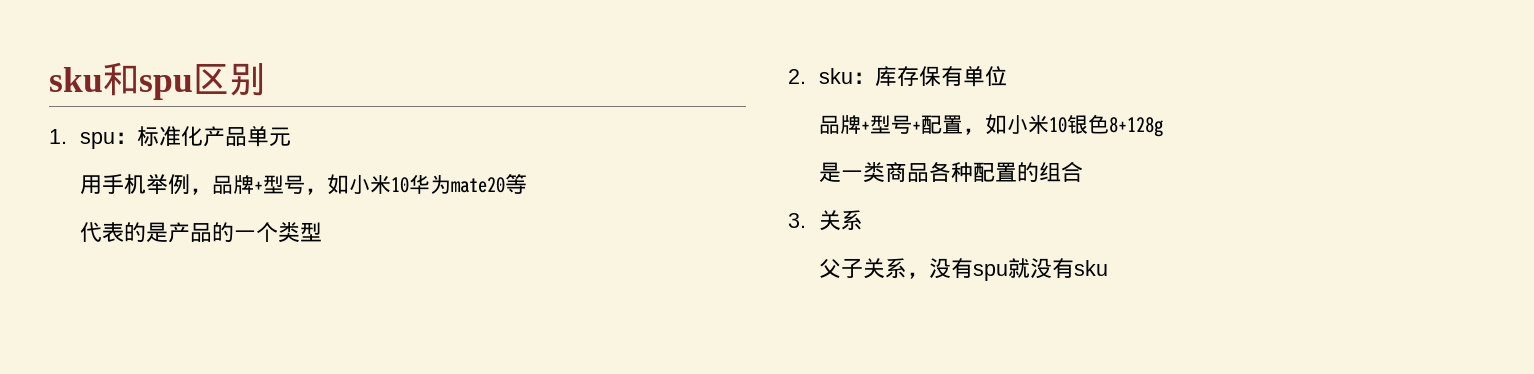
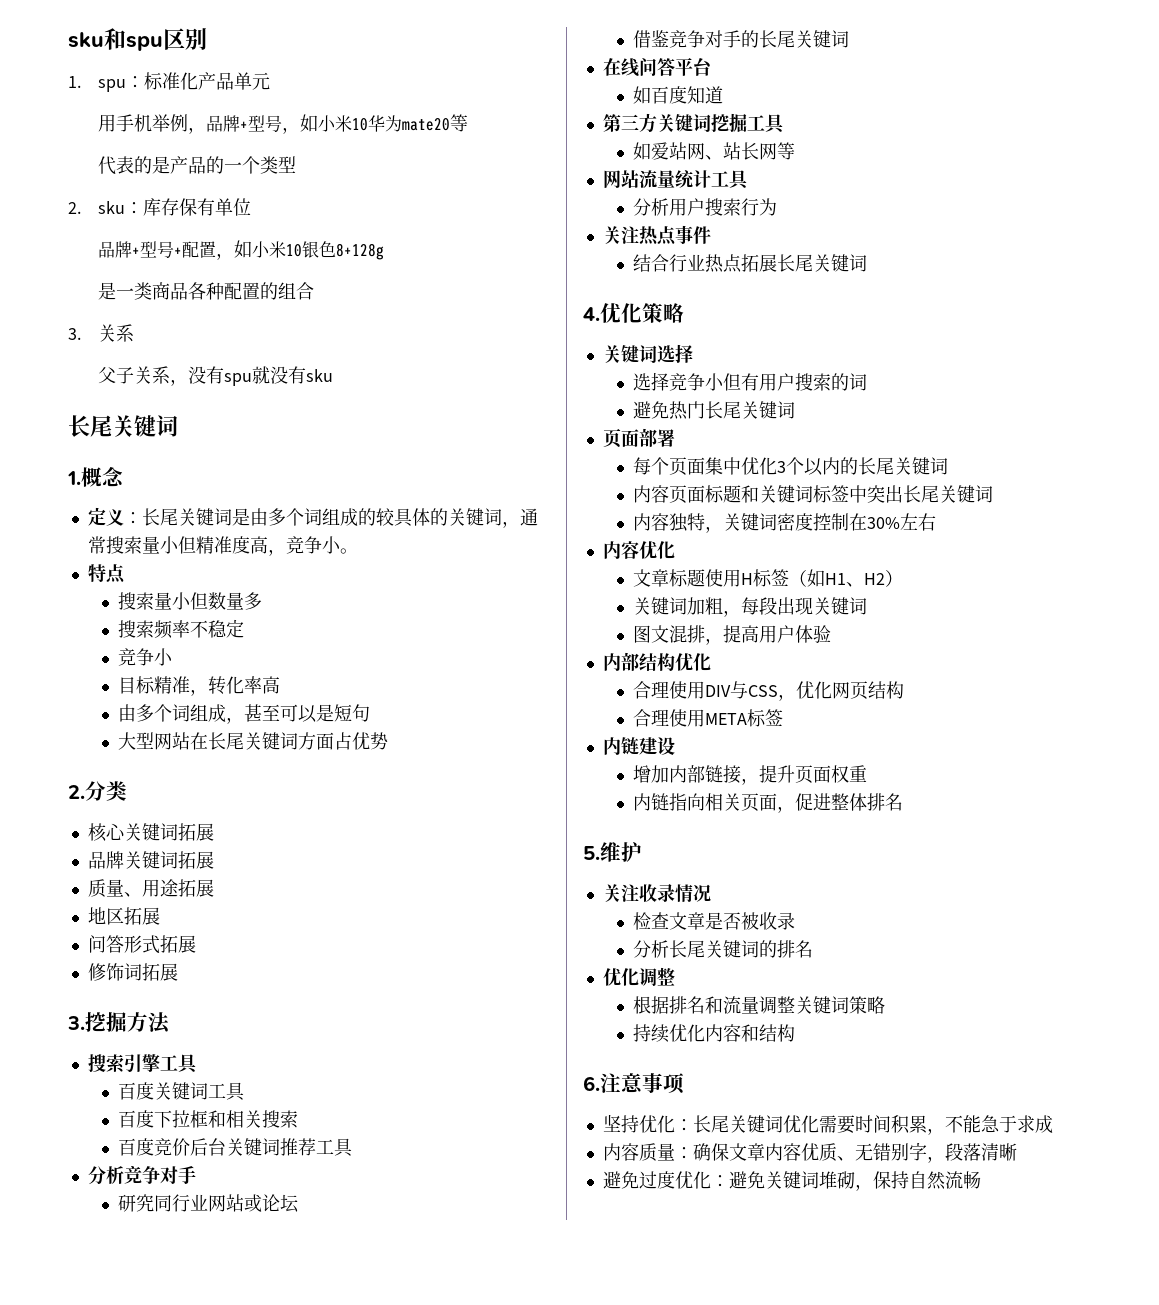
  父子关系，没有spu就没有sku
+ 长尾关键词
+ 1.概念
+ 定义：长尾关键词是由多个词组成的较具体的关键词，通常搜索量小但精准度高，竞争小。
+ 特点
+ 搜索量小但数量多
+ 搜索频率不稳定
+ 竞争小
+ 目标精准，转化率高
+ 由多个词组成，甚至可以是短句
+ 大型网站在长尾关键词方面占优势
+ 2.分类
+ 核心关键词拓展
+ 品牌关键词拓展
+ 质量、用途拓展
+ 地区拓展
+ 问答形式拓展
+ 修饰词拓展
+ 3.挖掘方法
+ 搜索引擎工具
+ 百度关键词工具
+ 百度下拉框和相关搜索
+ 百度竞价后台关键词推荐工具
+ 分析竞争对手
+ 研究同行业网站或论坛
+ 借鉴竞争对手的长尾关键词
+ 在线问答平台
+ 如百度知道
+ 第三方关键词挖掘工具
+ 如爱站网、站长网等
+ 网站流量统计工具
+ 分析用户搜索行为
+ 关注热点事件
+ 结合行业热点拓展长尾关键词
+ 4.优化策略
+ 关键词选择
+ 选择竞争小但有用户搜索的词
+ 避免热门长尾关键词
+ 页面部署
+ 每个页面集中优化3个以内的长尾关键词
+ 内容页面标题和关键词标签中突出长尾关键词
+ 内容独特，关键词密度控制在30%左右
+ 内容优化
+ 文章标题使用H标签（如H1、H2）
+ 关键词加粗，每段出现关键词
+ 图文混排，提高用户体验
+ 内部结构优化
+ 合理使用DIV与CSS，优化网页结构
+ 合理使用META标签
+ 内链建设
+ 增加内部链接，提升页面权重
+ 内链指向相关页面，促进整体排名
+ 5.维护
+ 关注收录情况
+ 检查文章是否被收录
+ 分析长尾关键词的排名
+ 优化调整
+ 根据排名和流量调整关键词策略
+ 持续优化内容和结构
+ 6.注意事项
+ 坚持优化：长尾关键词优化需要时间积累，不能急于求成
+ 内容质量：确保文章内容优质、无错别字，段落清晰
+ 避免过度优化：避免关键词堆砌，保持自然流畅

